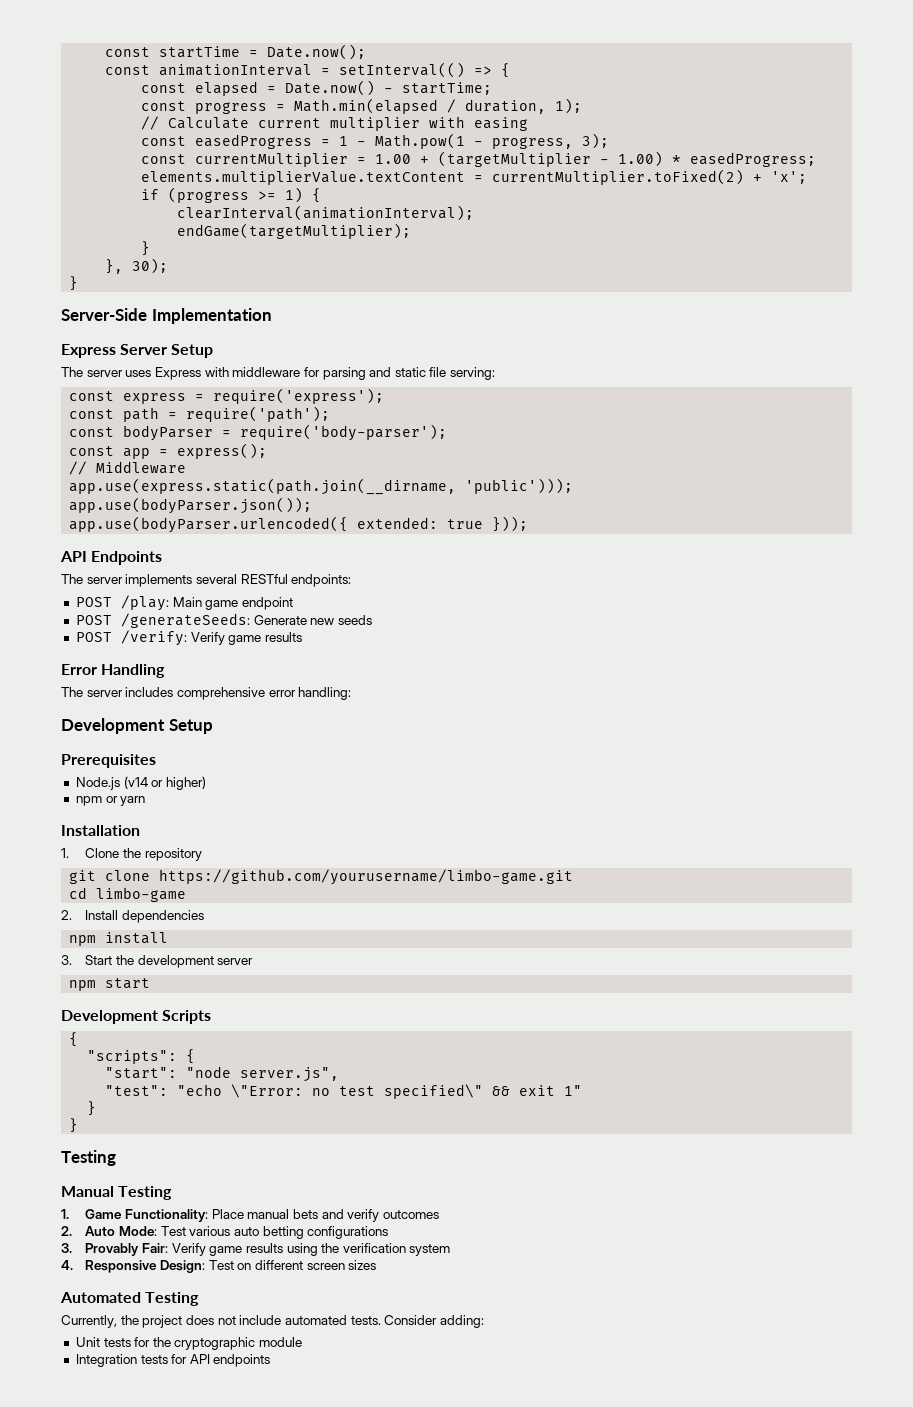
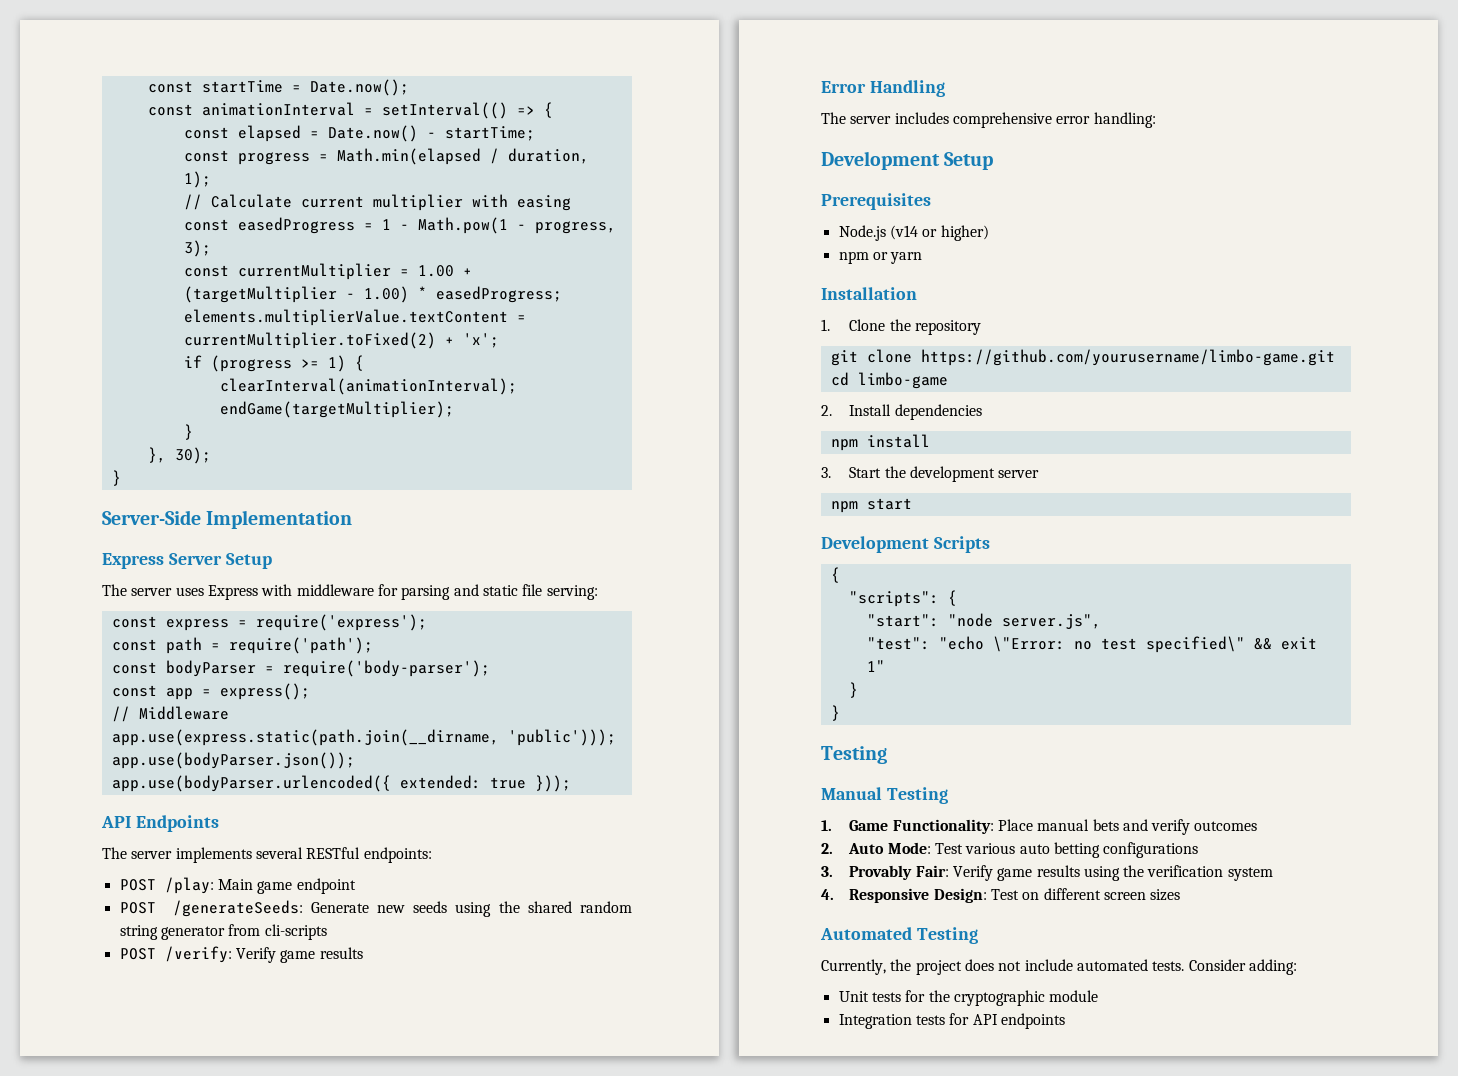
- POST /generateSeeds: Generate new seeds
+ POST /generateSeeds: Generate new seeds using the shared random string generator from cli-scripts

